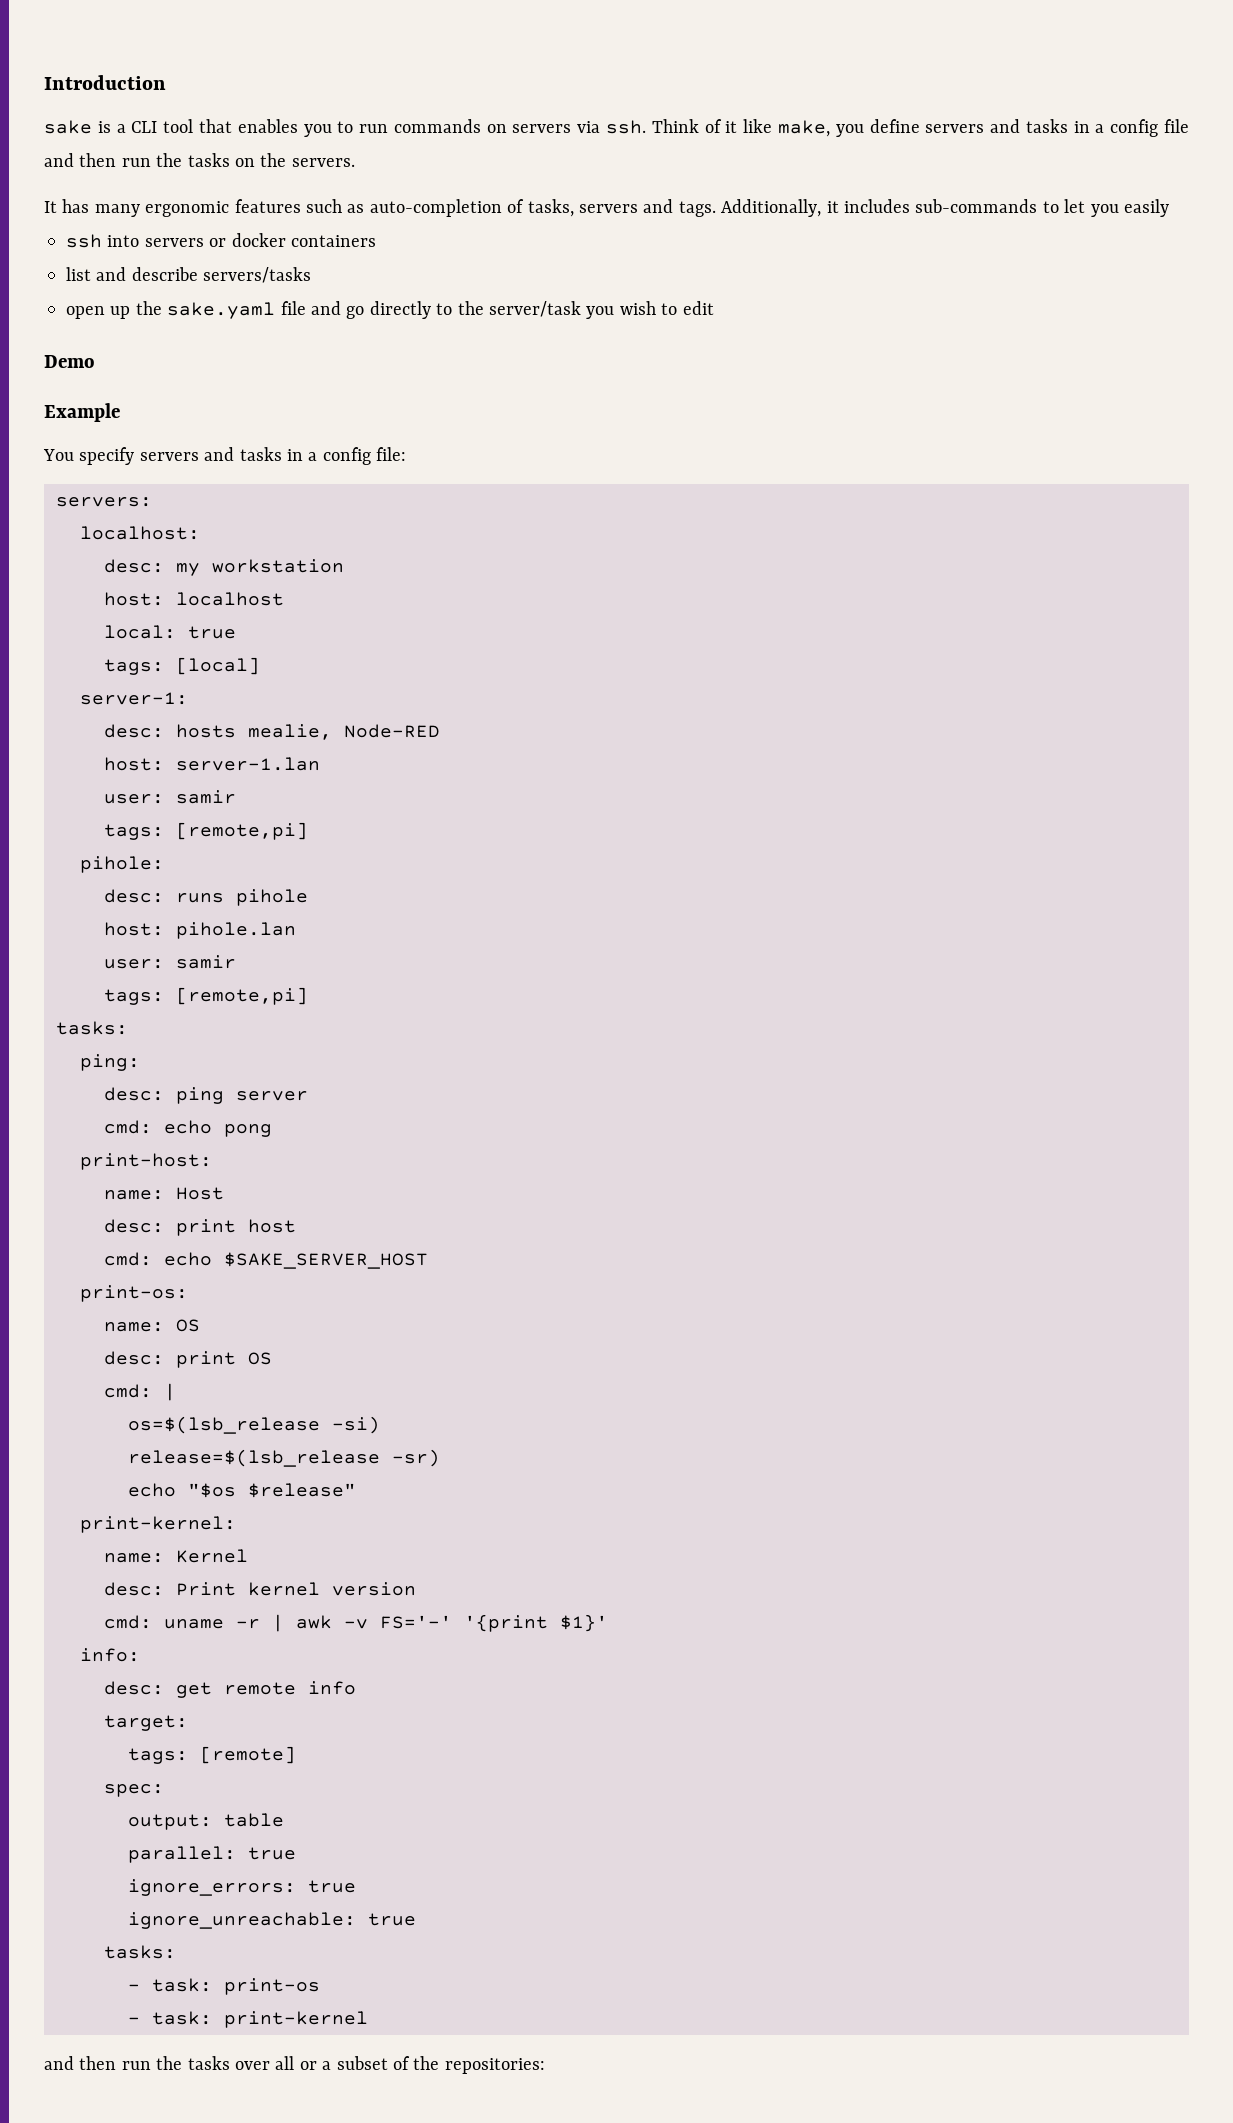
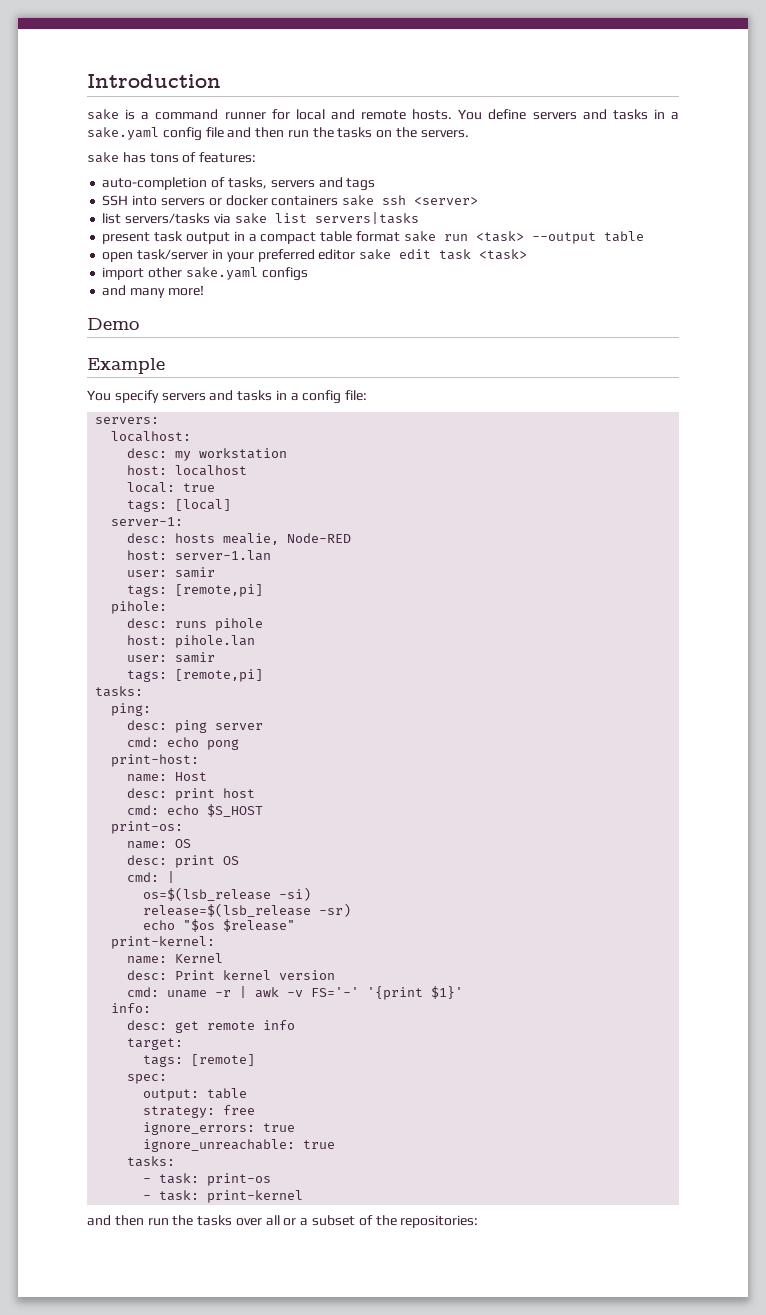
- sake is a CLI tool that enables you to run commands on servers via ssh. Think of it like make, you define servers and tasks in a config file and then run the tasks on the servers.
+ sake is a command runner for local and remote hosts. You define servers and tasks in a sake.yaml config file and then run the tasks on the servers.
- It has many ergonomic features such as auto-completion of tasks, servers and tags. Additionally, it includes sub-commands to let you easily
- ssh into servers or docker containers
- list and describe servers/tasks
- open up the sake.yaml file and go directly to the server/task you wish to edit
+ sake has tons of features:
+ auto-completion of tasks, servers and tags
+ SSH into servers or docker containers sake ssh <server>
+ list servers/tasks via sake list servers|tasks
+ present task output in a compact table format sake run <task> --output table
+ open task/server in your preferred editor sake edit task <task>
+ import other sake.yaml configs
+ and many more!
- cmd: echo $SAKE_SERVER_HOST
+ cmd: echo $S_HOST
- parallel: true
+ strategy: free

